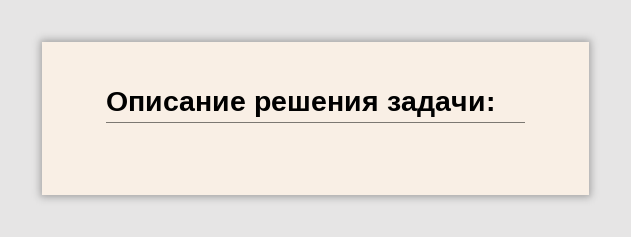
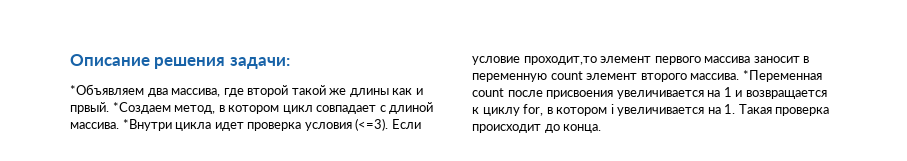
+ *Объявляем два массива, где второй такой же длины как и првый. *Cоздаем метод, в котором цикл совпадает с длиной массива. *Внутри цикла идет проверка условия (<=3). Если условие проходит,то элемент первого массива заносит в переменную count элемент второго массива. *Переменная count после присвоения увеличивается на 1 и возвращается к циклу for, в котором i увеличивается на 1. Такая проверка происходит до конца.

